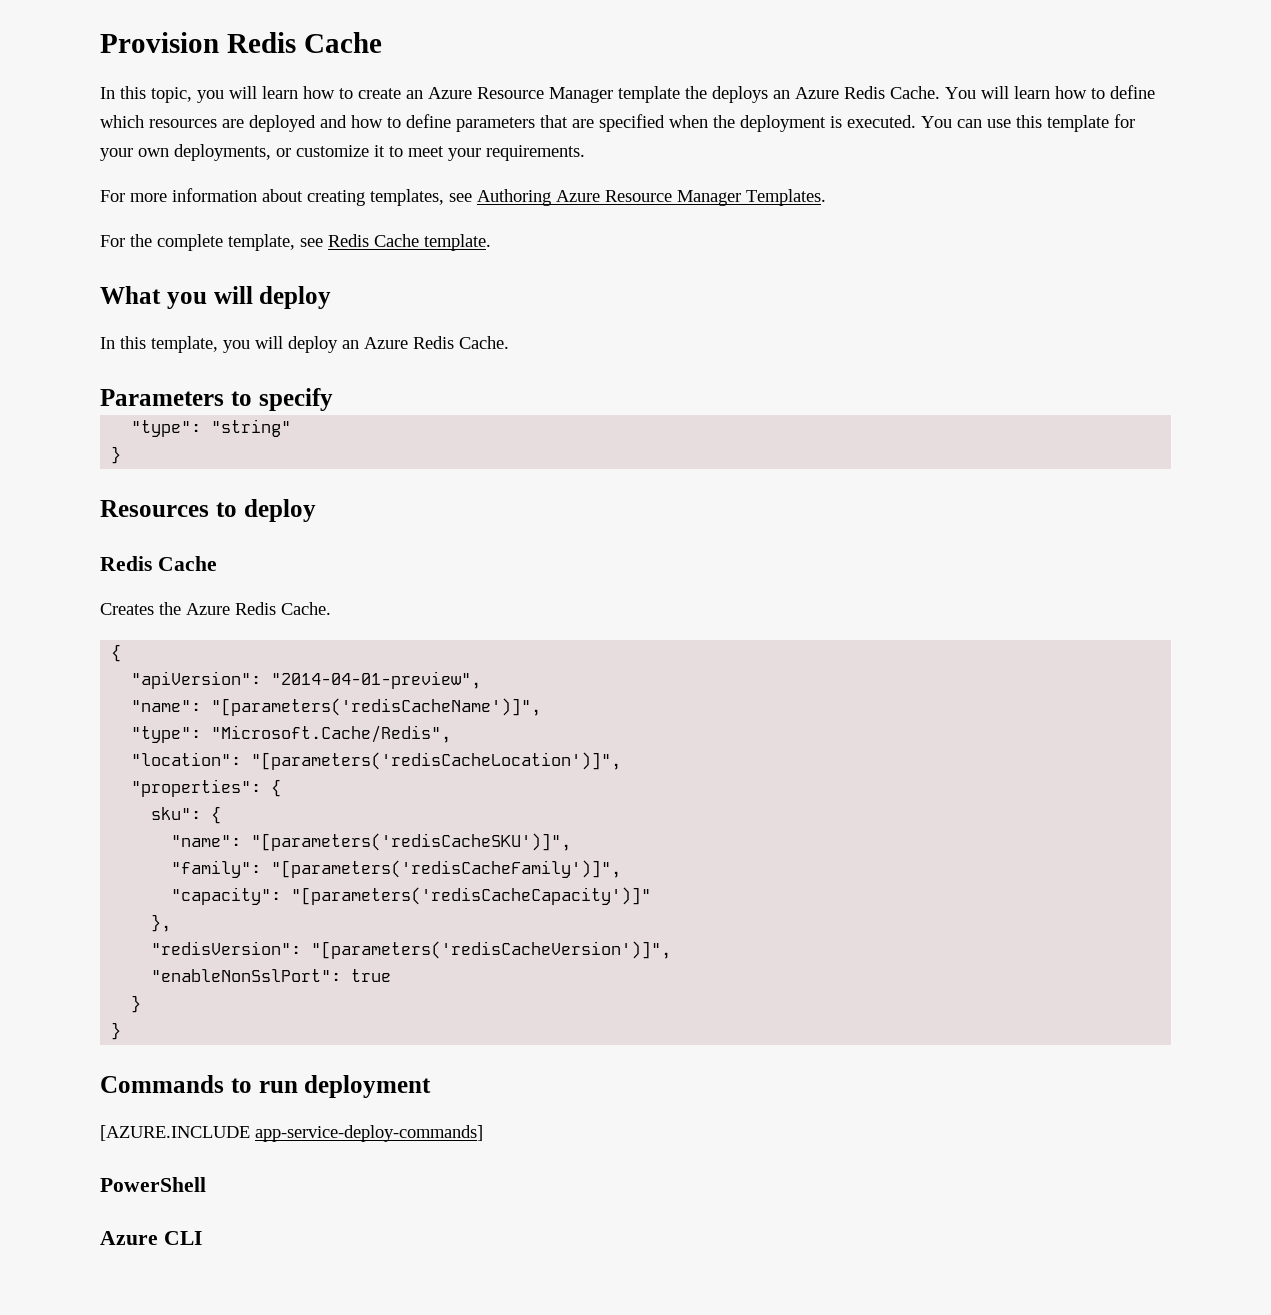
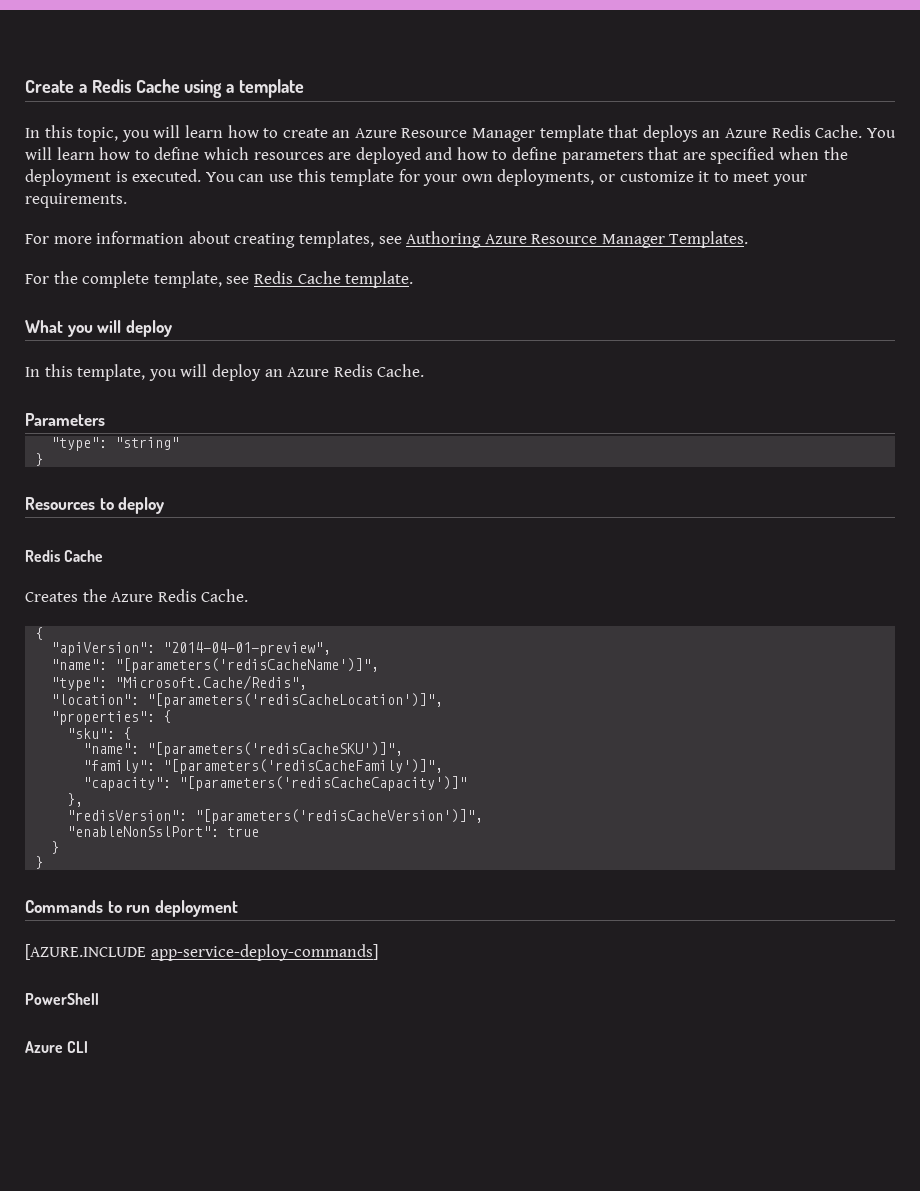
- Provision Redis Cache
+ Create a Redis Cache using a template
- In this topic, you will learn how to create an Azure Resource Manager template the deploys an Azure Redis Cache.
+ In this topic, you will learn how to create an Azure Resource Manager template that deploys an Azure Redis Cache.
- Parameters to specify
+ Parameters
- sku": {
+ "sku": {

